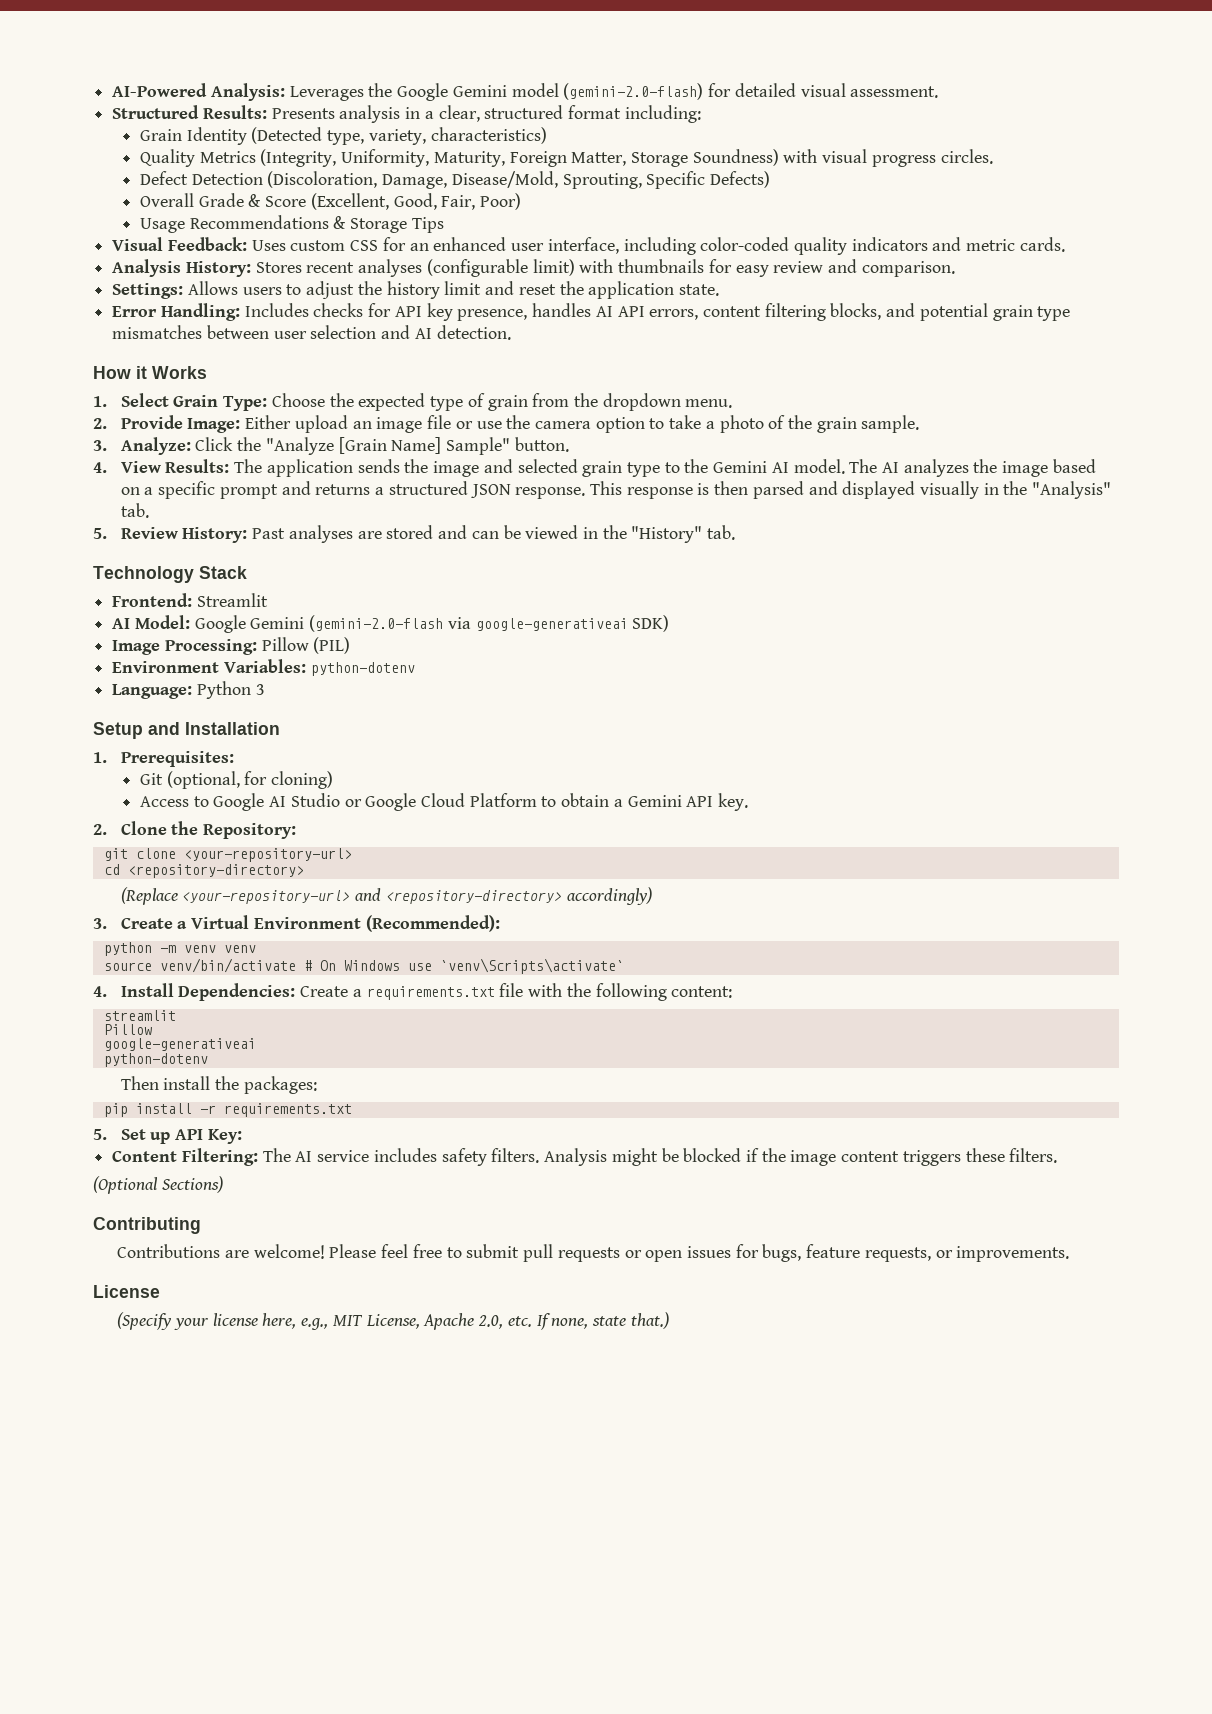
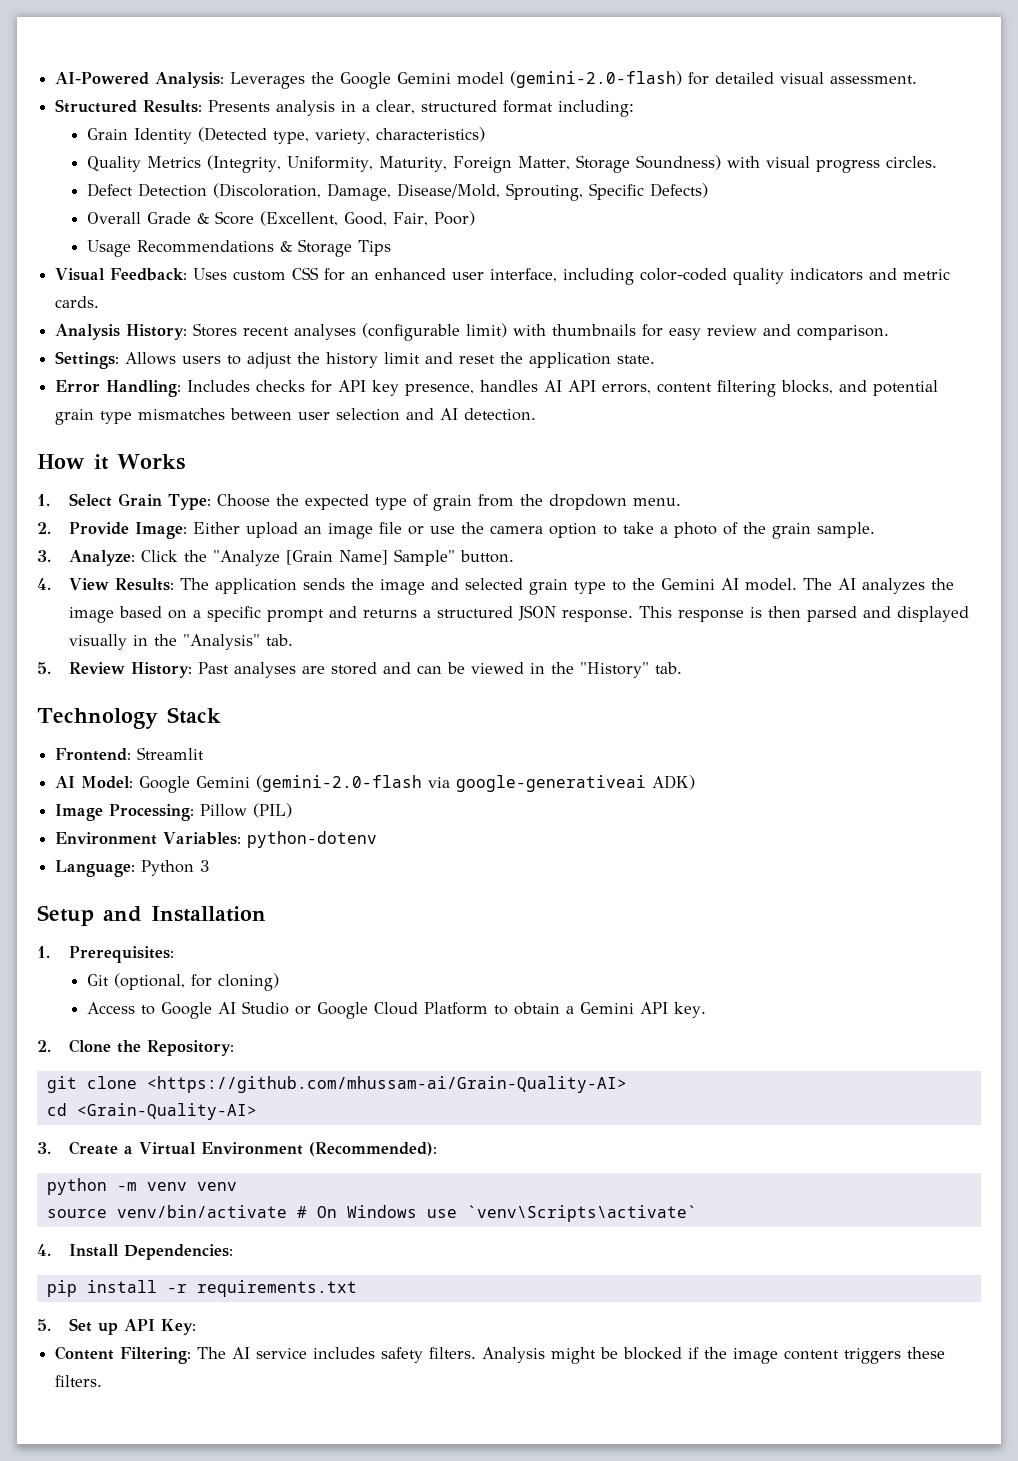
- AI Model: Google Gemini (gemini-2.0-flash via google-generativeai SDK)
+ AI Model: Google Gemini (gemini-2.0-flash via google-generativeai ADK)
- git clone <your-repository-url>
+ git clone <https://github.com/mhussam-ai/Grain-Quality-AI>
- cd <repository-directory>
- (Replace <your-repository-url> and <repository-directory> accordingly)
+ cd <Grain-Quality-AI>
- 4. Install Dependencies: Create a requirements.txt file with the following content:
- streamlit
- Pillow
- google-generativeai
- python-dotenv
- Then install the packages:
+ 4. Install Dependencies:
- (Optional Sections)
- Contributing
- Contributions are welcome! Please feel free to submit pull requests or open issues for bugs, feature requests, or improvements.
- License
- (Specify your license here, e.g., MIT License, Apache 2.0, etc. If none, state that.)

